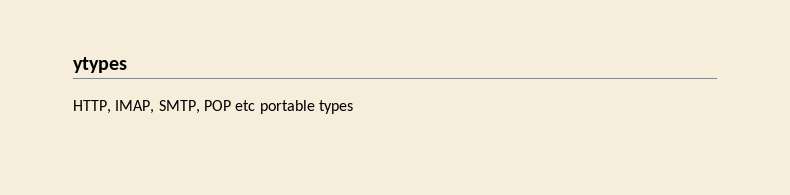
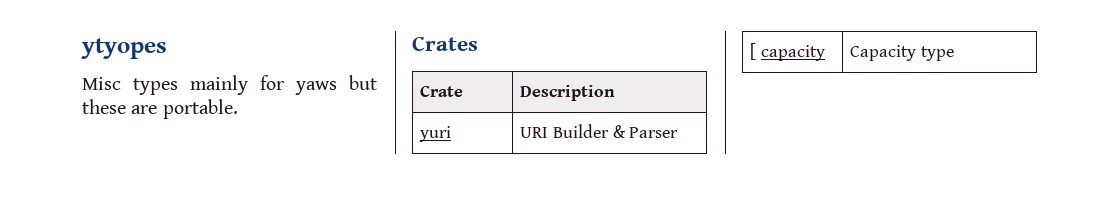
- ytypes
- HTTP, IMAP, SMTP, POP etc portable types
+ ytyopes
+ Misc types mainly for yaws but these are portable.
+ Crates
+ Crate | Description
+ yuri | URI Builder & Parser
+ [ capacity | Capacity type

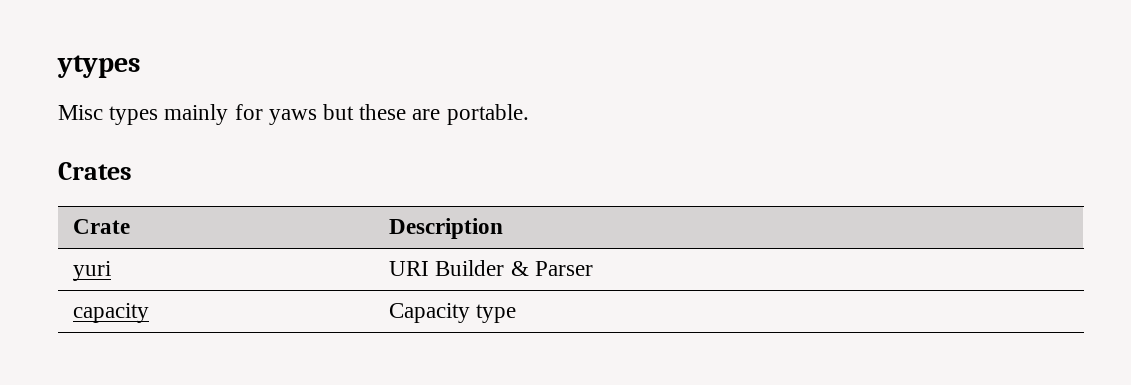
- ytyopes
+ ytypes
- [ capacity | Capacity type
+ capacity | Capacity type

